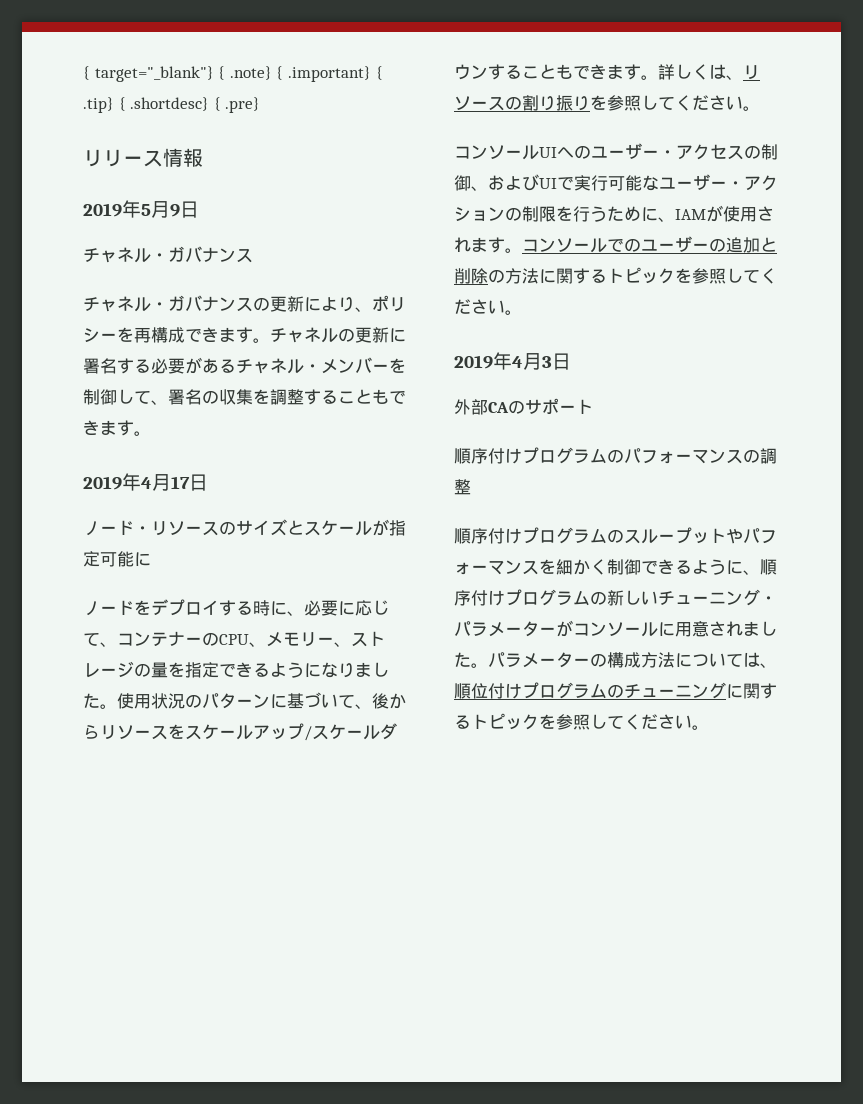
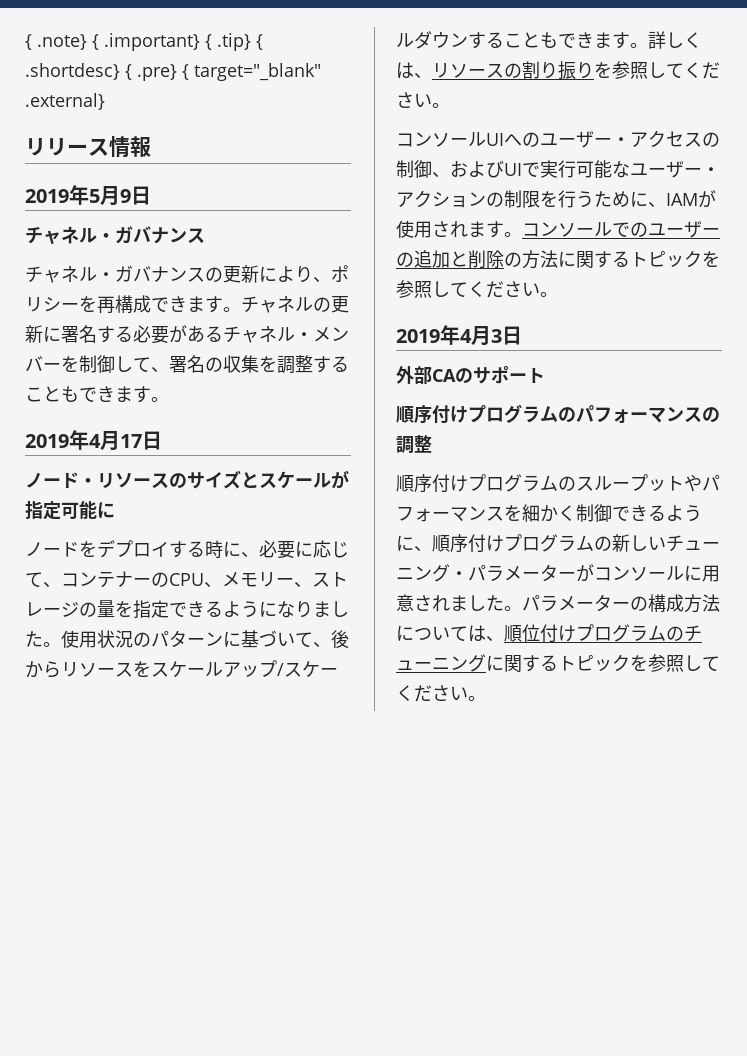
- { target="_blank"} { .note} { .important} { .tip} { .shortdesc} { .pre}
+ { .note} { .important} { .tip} { .shortdesc} { .pre} { target="_blank" .external}

